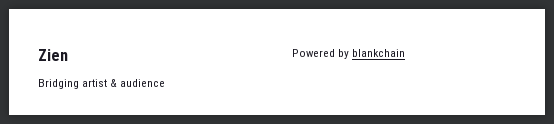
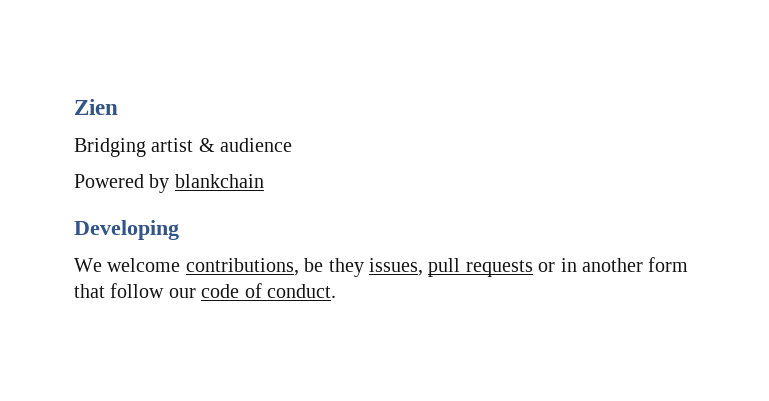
+ Developing
+ We welcome contributions, be they issues, pull requests or in another form that follow our code of conduct.

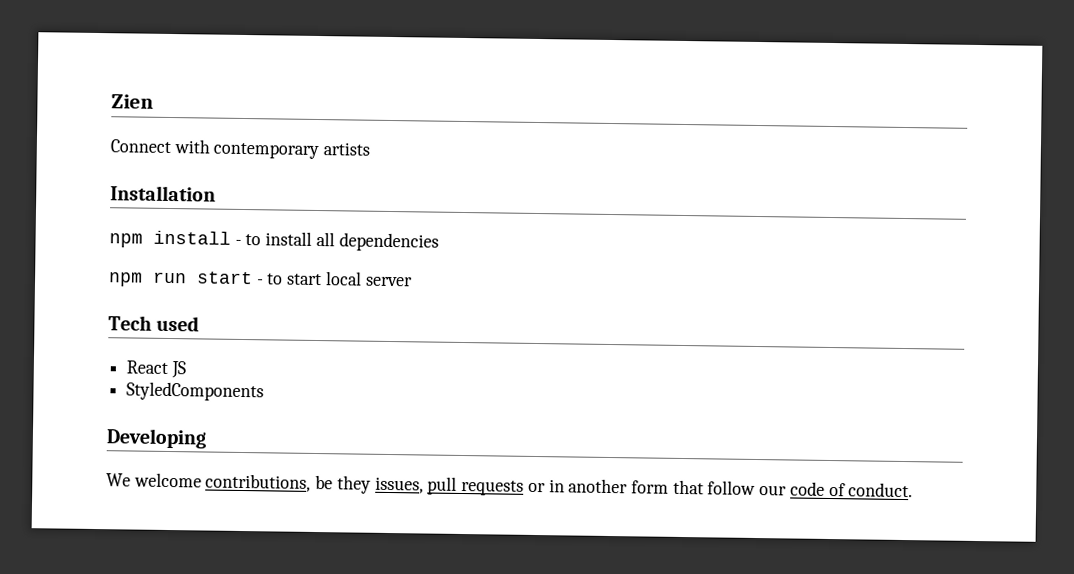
- Bridging artist & audience
- Powered by blankchain
+ Connect with contemporary artists
+ Installation
+ npm install - to install all dependencies
+ npm run start - to start local server
+ Tech used
+ React JS
+ StyledComponents

